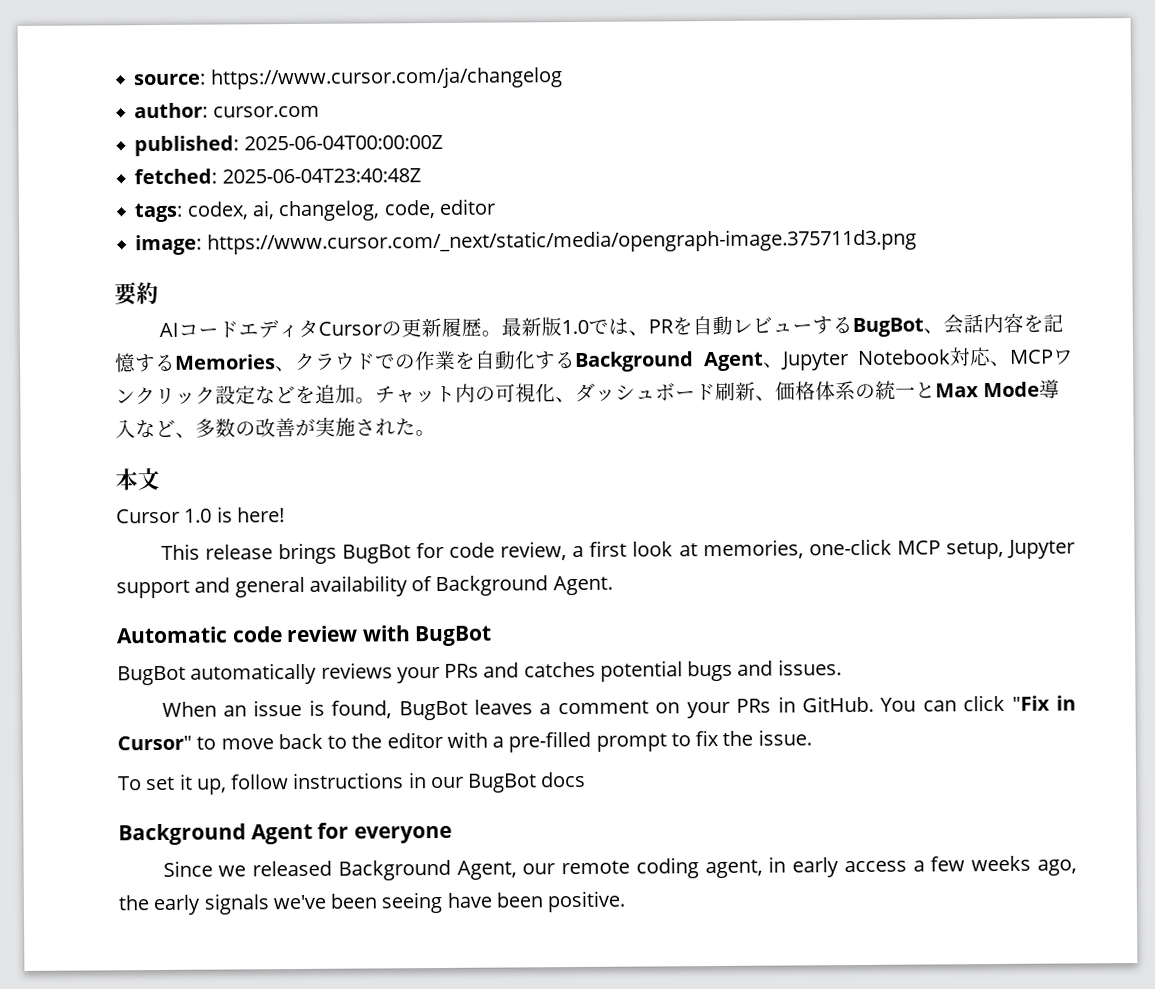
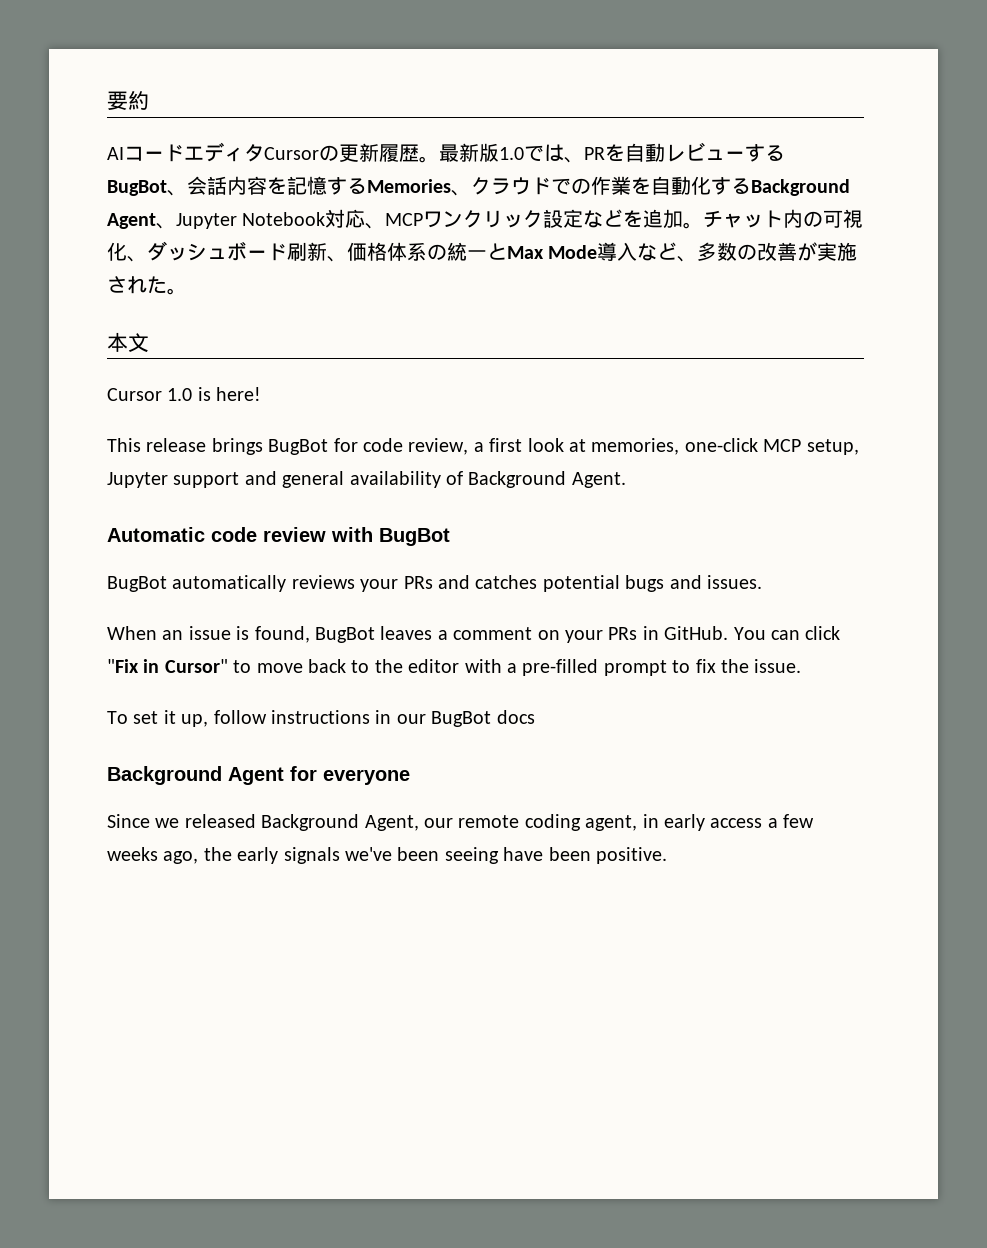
- source: https://www.cursor.com/ja/changelog
- author: cursor.com
- published: 2025-06-04T00:00:00Z
- fetched: 2025-06-04T23:40:48Z
- tags: codex, ai, changelog, code, editor
- image: https://www.cursor.com/_next/static/media/opengraph-image.375711d3.png

